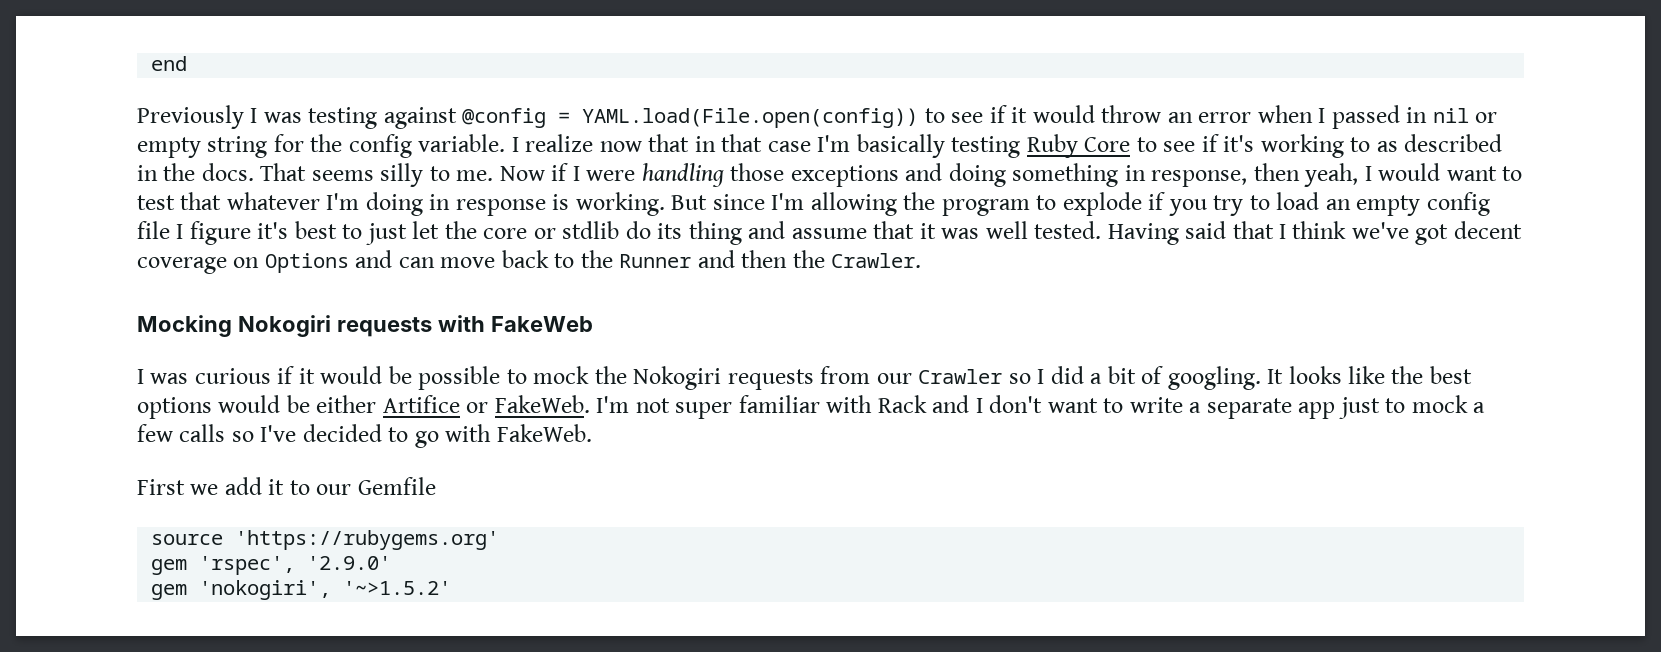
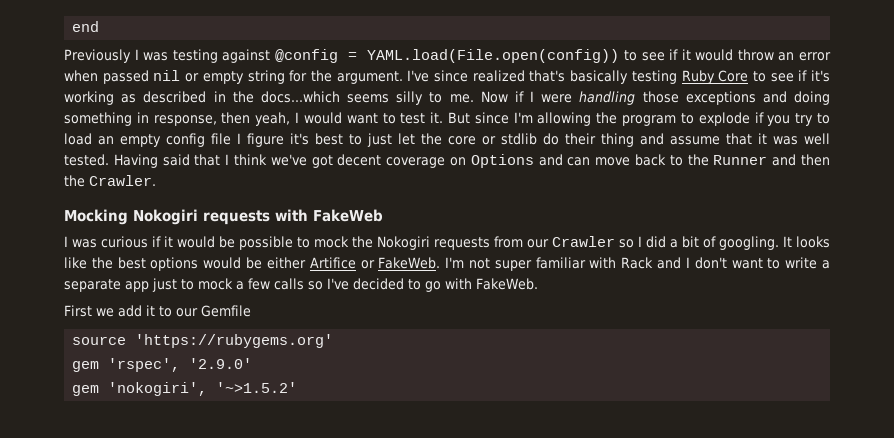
- Previously I was testing against @config = YAML.load(File.open(config)) to see if it would throw an error when I passed in nil or empty string for the config variable. I realize now that in that case I'm basically testing Ruby Core to see if it's working to as described in the docs. That seems silly to me.
+ Previously I was testing against @config = YAML.load(File.open(config)) to see if it would throw an error when passed nil or empty string for the argument. I've since realized that's basically testing Ruby Core to see if it's working as described in the docs...which seems silly to me.
- Now if I were handling those exceptions and doing something in response, then yeah, I would want to test that whatever I'm doing in response is working.
+ Now if I were handling those exceptions and doing something in response, then yeah, I would want to test it.
- But since I'm allowing the program to explode if you try to load an empty config file I figure it's best to just let the core or stdlib do its thing and assume that it was well tested.
+ But since I'm allowing the program to explode if you try to load an empty config file I figure it's best to just let the core or stdlib do their thing and assume that it was well tested.

